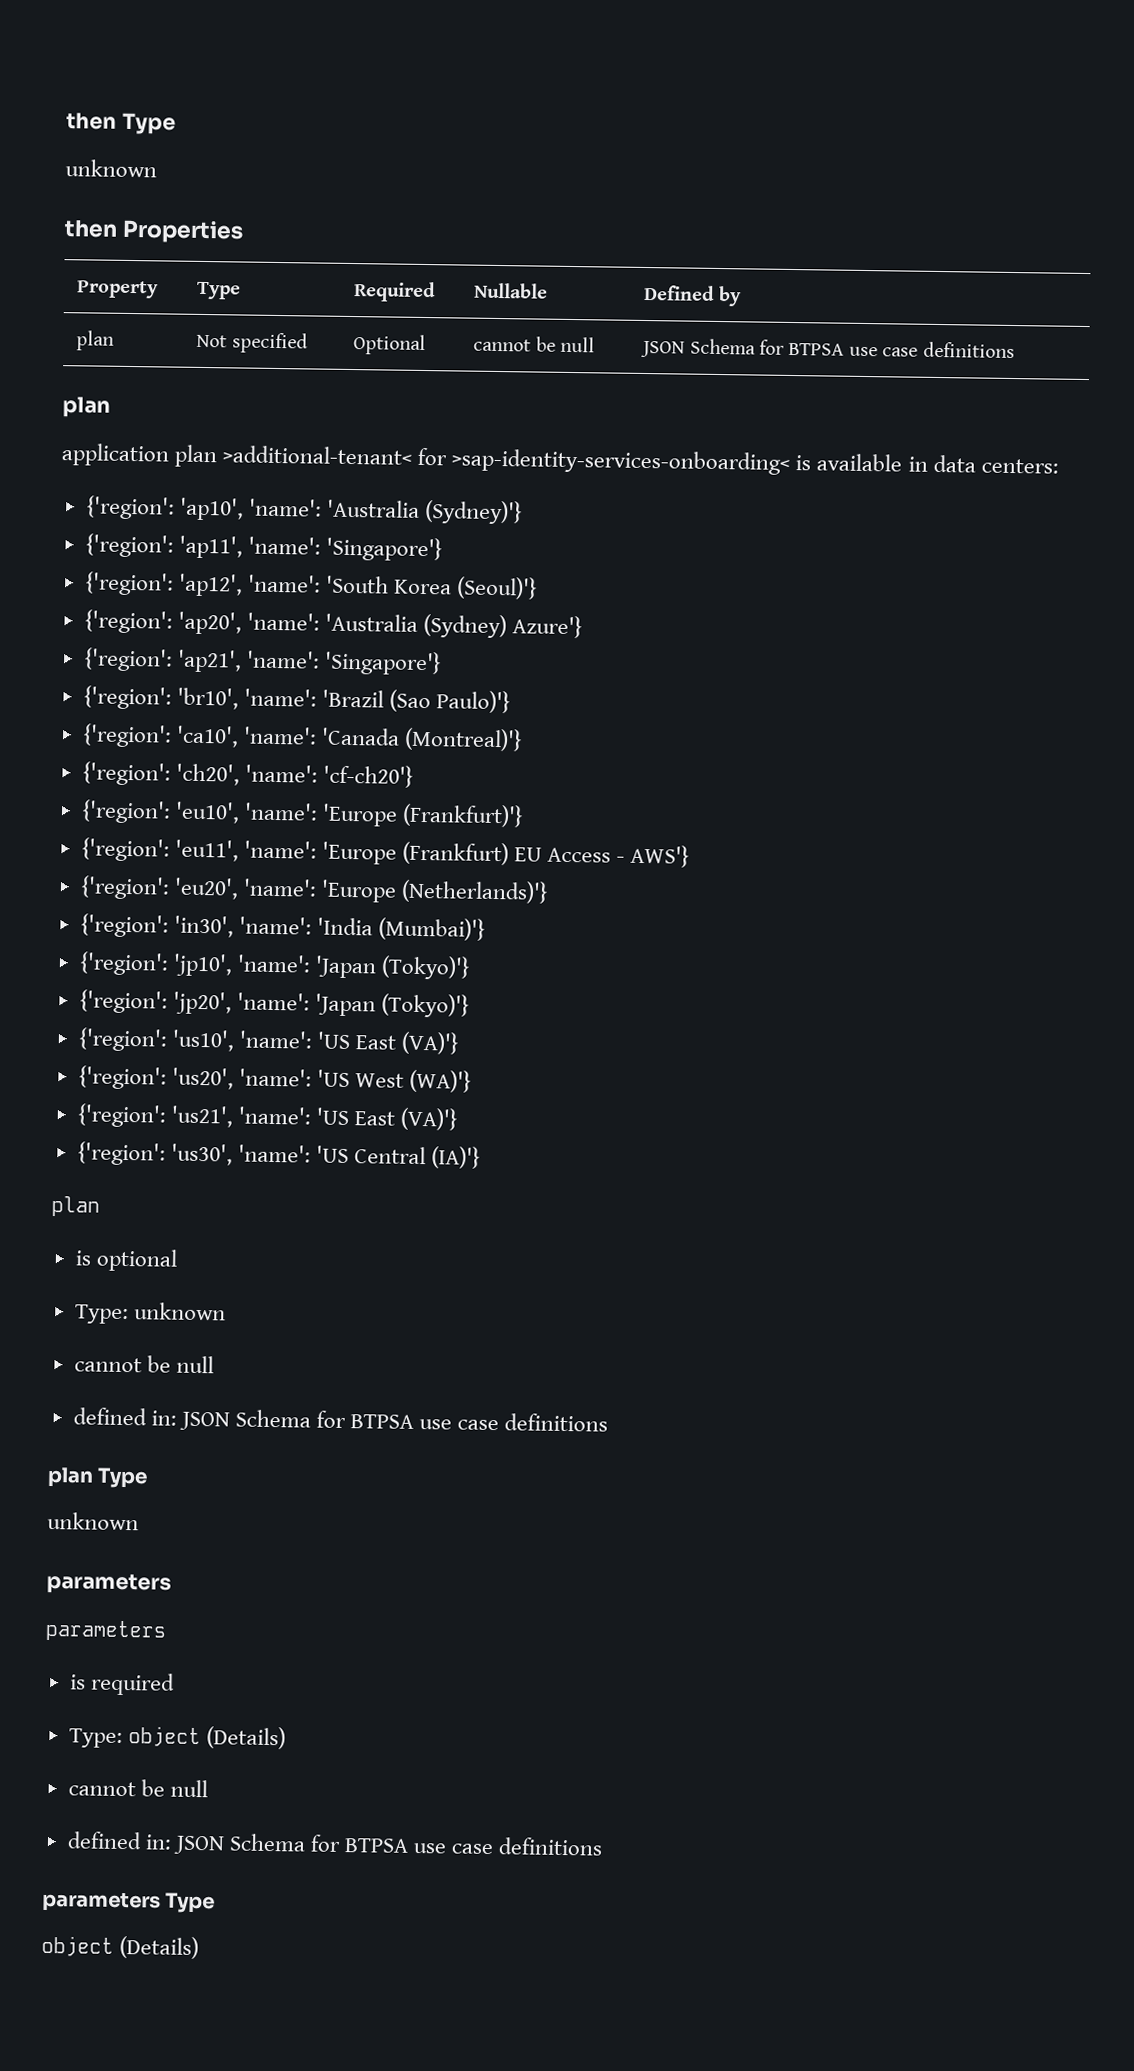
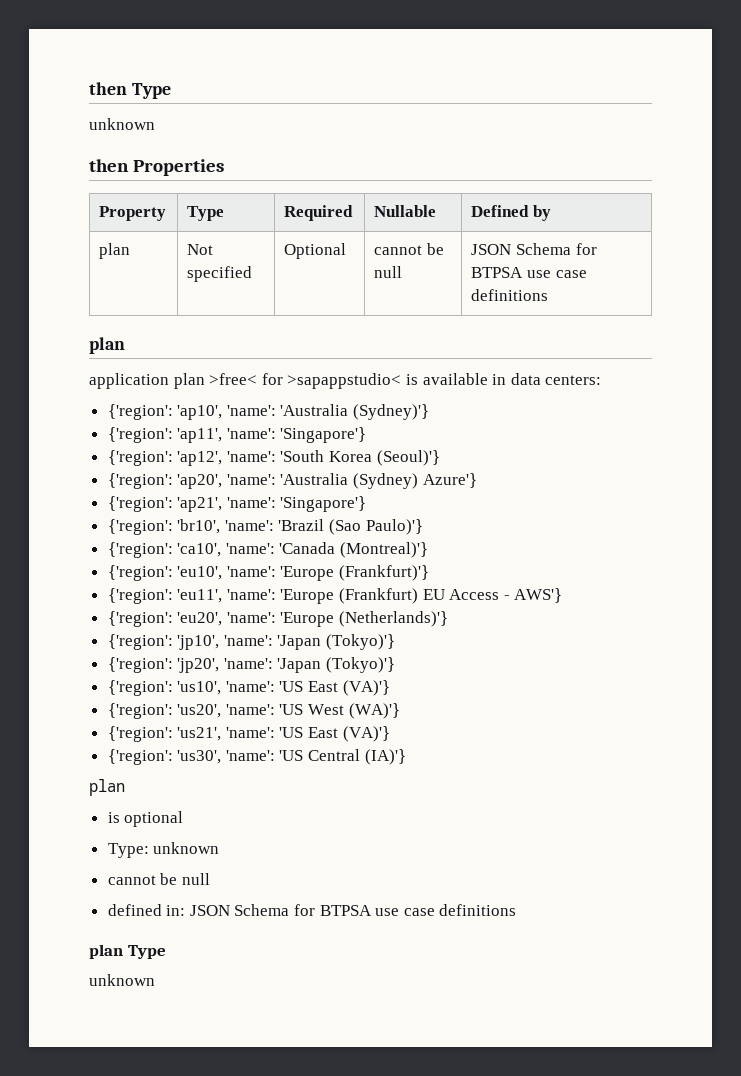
- application plan >additional-tenant< for >sap-identity-services-onboarding< is available in data centers:
+ application plan >free< for >sapappstudio< is available in data centers:
- {'region': 'ch20', 'name': 'cf-ch20'}
- {'region': 'in30', 'name': 'India (Mumbai)'}
  plan Type
  unknown
- parameters
- parameters
- is required
- Type: object (Details)
- cannot be null
- defined in: JSON Schema for BTPSA use case definitions
- parameters Type
- object (Details)

